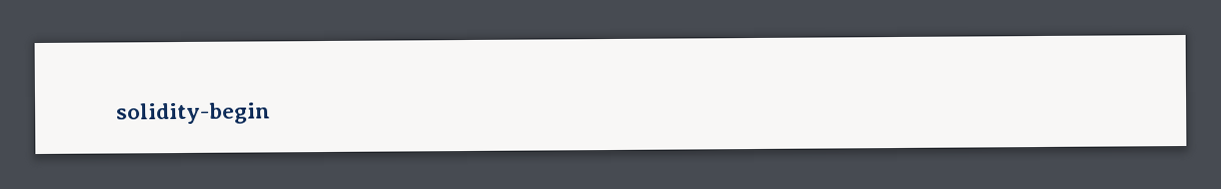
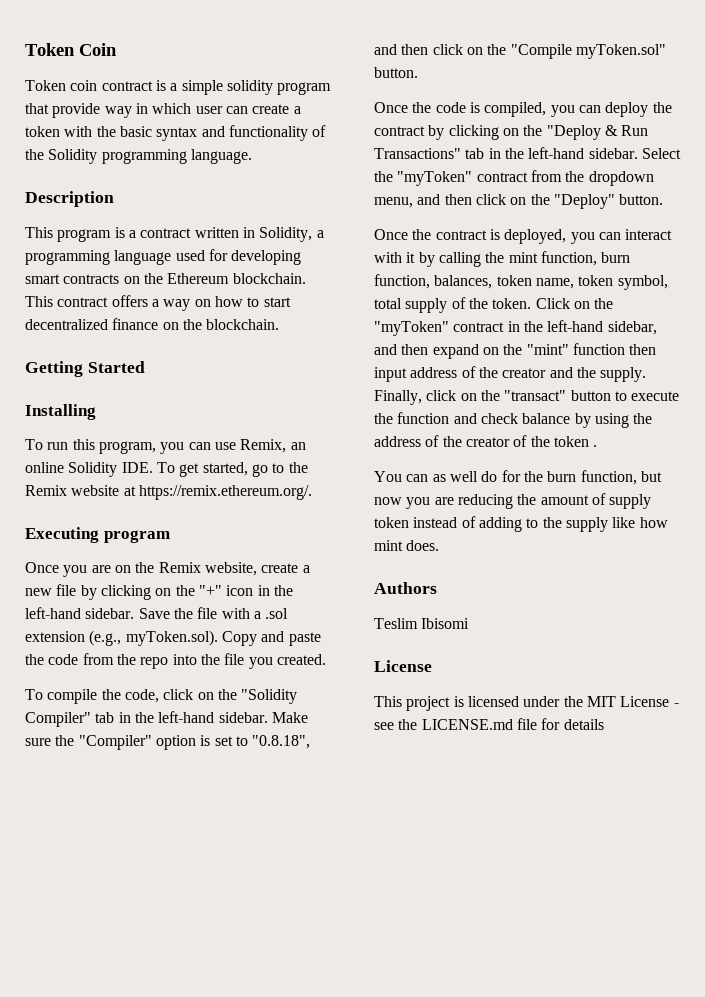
- solidity-begin
+ Token Coin
+ Token coin contract is a simple solidity program that provide way in which user can create a token with the basic syntax and functionality of the Solidity programming language.
+ Description
+ This program is a contract written in Solidity, a programming language used for developing smart contracts on the Ethereum blockchain. This contract offers a way on how to start decentralized finance on the blockchain.
+ Getting Started
+ Installing
+ To run this program, you can use Remix, an online Solidity IDE. To get started, go to the Remix website at https://remix.ethereum.org/.
+ Executing program
+ Once you are on the Remix website, create a new file by clicking on the "+" icon in the left-hand sidebar. Save the file with a .sol extension (e.g., myToken.sol). Copy and paste the code from the repo into the file you created.
+ To compile the code, click on the "Solidity Compiler" tab in the left-hand sidebar. Make sure the "Compiler" option is set to "0.8.18", and then click on the "Compile myToken.sol" button.
+ Once the code is compiled, you can deploy the contract by clicking on the "Deploy & Run Transactions" tab in the left-hand sidebar. Select the "myToken" contract from the dropdown menu, and then click on the "Deploy" button.
+ Once the contract is deployed, you can interact with it by calling the mint function, burn function, balances, token name, token symbol, total supply of the token. Click on the "myToken" contract in the left-hand sidebar, and then expand on the "mint" function then input address of the creator and the supply. Finally, click on the "transact" button to execute the function and check balance by using the address of the creator of the token .
+ You can as well do for the burn function, but now you are reducing the amount of supply token instead of adding to the supply like how mint does.
+ Authors
+ Teslim Ibisomi
+ License
+ This project is licensed under the MIT License - see the LICENSE.md file for details

